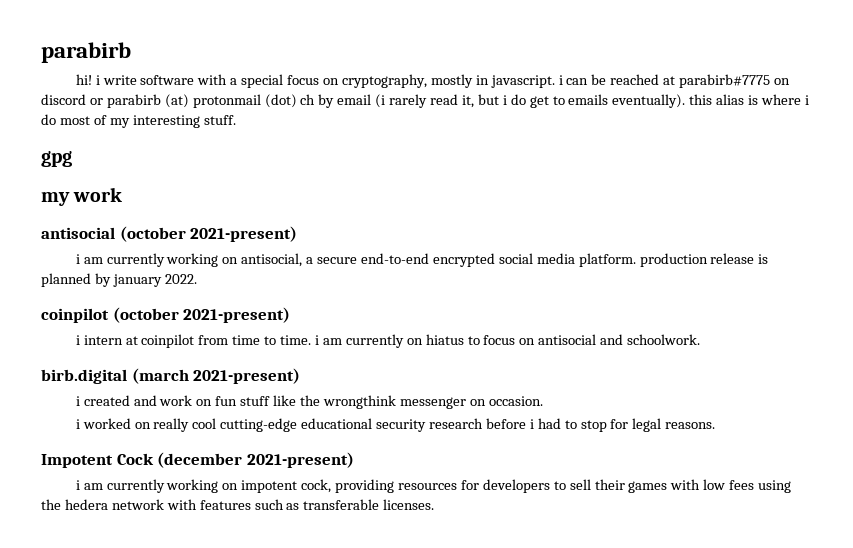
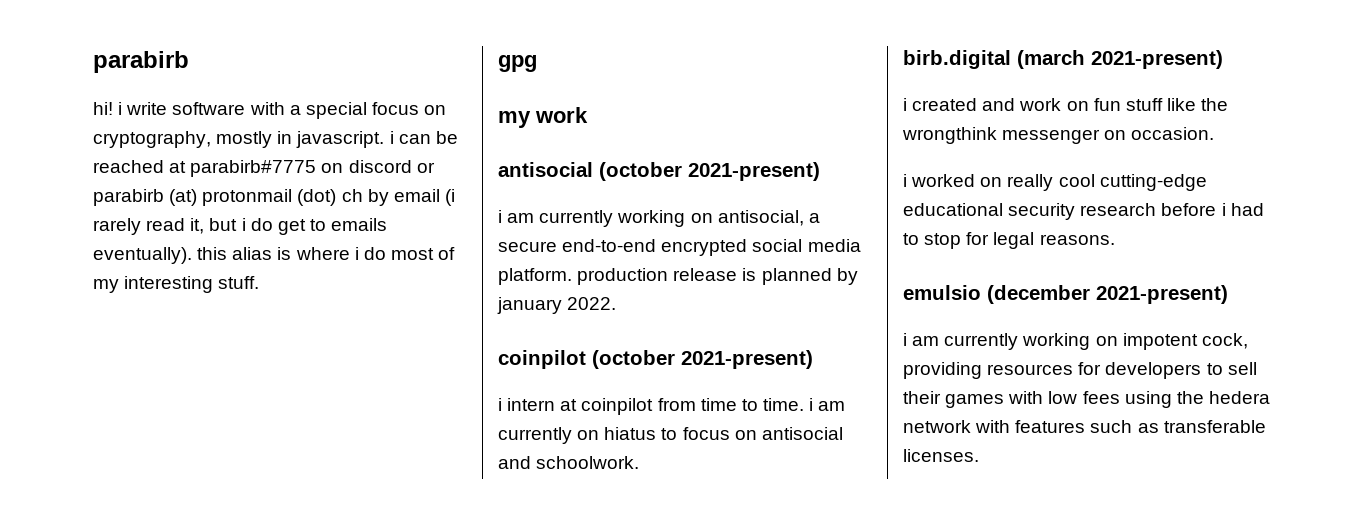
- Impotent Cock (december 2021-present)
+ emulsio (december 2021-present)

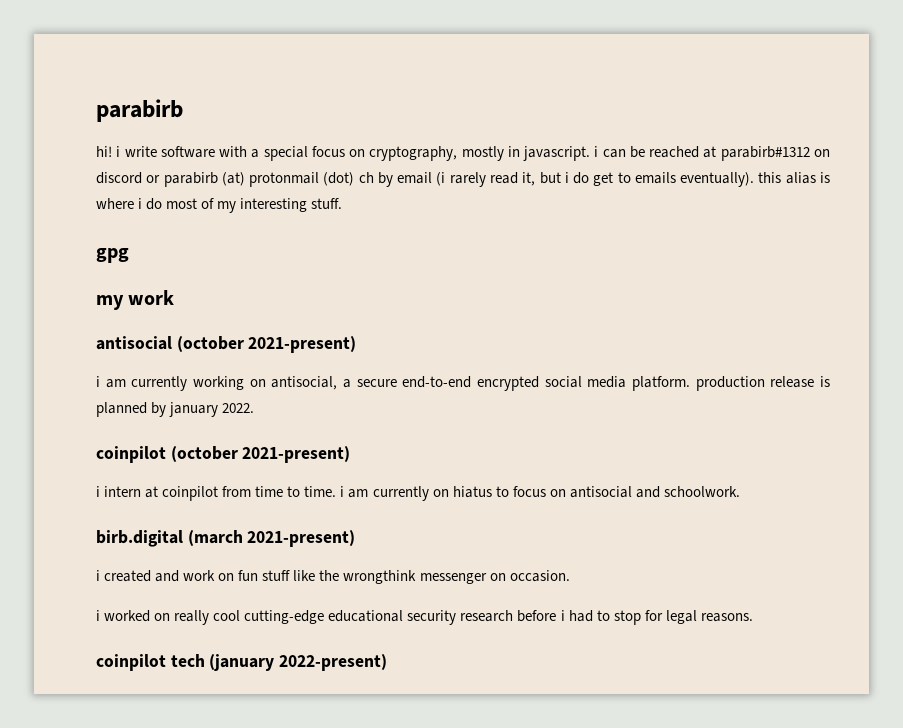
- hi! i write software with a special focus on cryptography, mostly in javascript. i can be reached at parabirb#7775 on discord or parabirb (at) protonmail (dot) ch by email (i rarely read it, but i do get to emails eventually). this alias is where i do most of my interesting stuff.
+ hi! i write software with a special focus on cryptography, mostly in javascript. i can be reached at parabirb#1312 on discord or parabirb (at) protonmail (dot) ch by email (i rarely read it, but i do get to emails eventually). this alias is where i do most of my interesting stuff.
- emulsio (december 2021-present)
- i am currently working on impotent cock, providing resources for developers to sell their games with low fees using the hedera network with features such as transferable licenses.
+ coinpilot tech (january 2022-present)

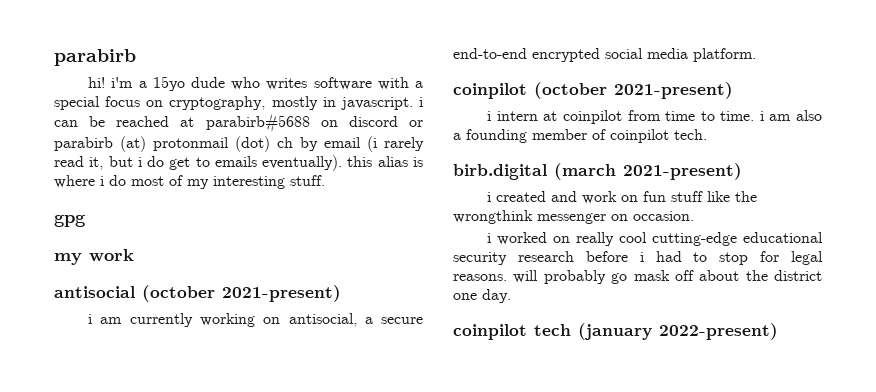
- hi! i write software with a special focus on cryptography, mostly in javascript. i can be reached at parabirb#1312 on discord or parabirb (at) protonmail (dot) ch by email (i rarely read it, but i do get to emails eventually). this alias is where i do most of my interesting stuff.
+ hi! i'm a 15yo dude who writes software with a special focus on cryptography, mostly in javascript. i can be reached at parabirb#5688 on discord or parabirb (at) protonmail (dot) ch by email (i rarely read it, but i do get to emails eventually). this alias is where i do most of my interesting stuff.
- i am currently working on antisocial, a secure end-to-end encrypted social media platform. production release is planned by january 2022.
+ i am currently working on antisocial, a secure end-to-end encrypted social media platform.
- i intern at coinpilot from time to time. i am currently on hiatus to focus on antisocial and schoolwork.
+ i intern at coinpilot from time to time. i am also a founding member of coinpilot tech.
- i worked on really cool cutting-edge educational security research before i had to stop for legal reasons.
+ i worked on really cool cutting-edge educational security research before i had to stop for legal reasons. will probably go mask off about the district one day.

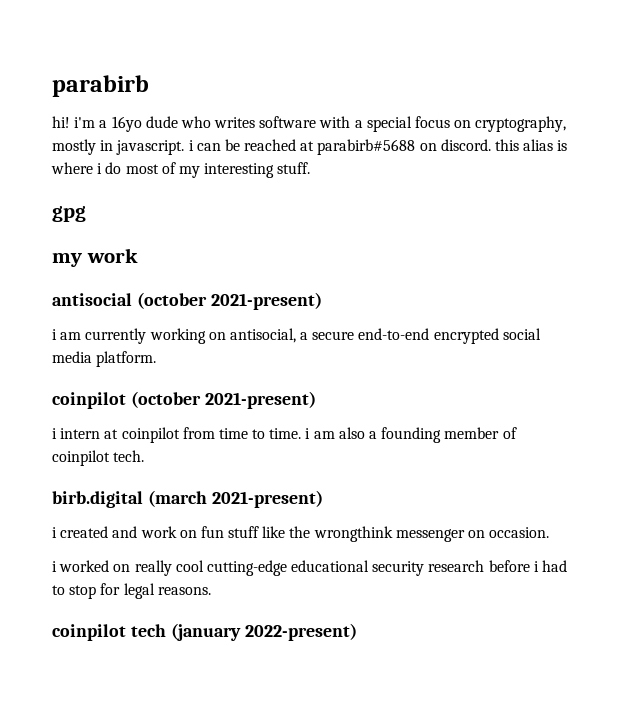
- hi! i'm a 15yo dude who writes software with a special focus on cryptography, mostly in javascript. i can be reached at parabirb#5688 on discord or parabirb (at) protonmail (dot) ch by email (i rarely read it, but i do get to emails eventually). this alias is where i do most of my interesting stuff.
+ hi! i'm a 16yo dude who writes software with a special focus on cryptography, mostly in javascript. i can be reached at parabirb#5688 on discord. this alias is where i do most of my interesting stuff.
- i worked on really cool cutting-edge educational security research before i had to stop for legal reasons. will probably go mask off about the district one day.
+ i worked on really cool cutting-edge educational security research before i had to stop for legal reasons.

